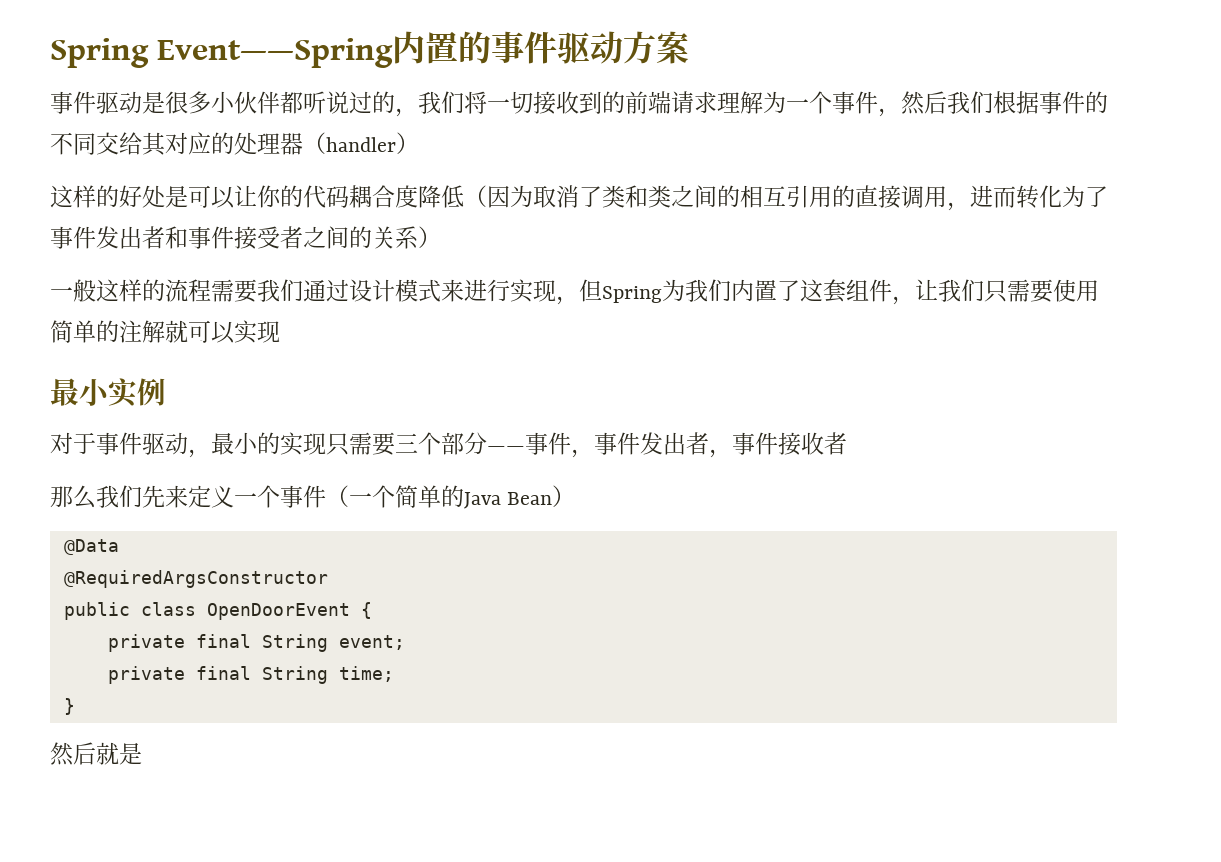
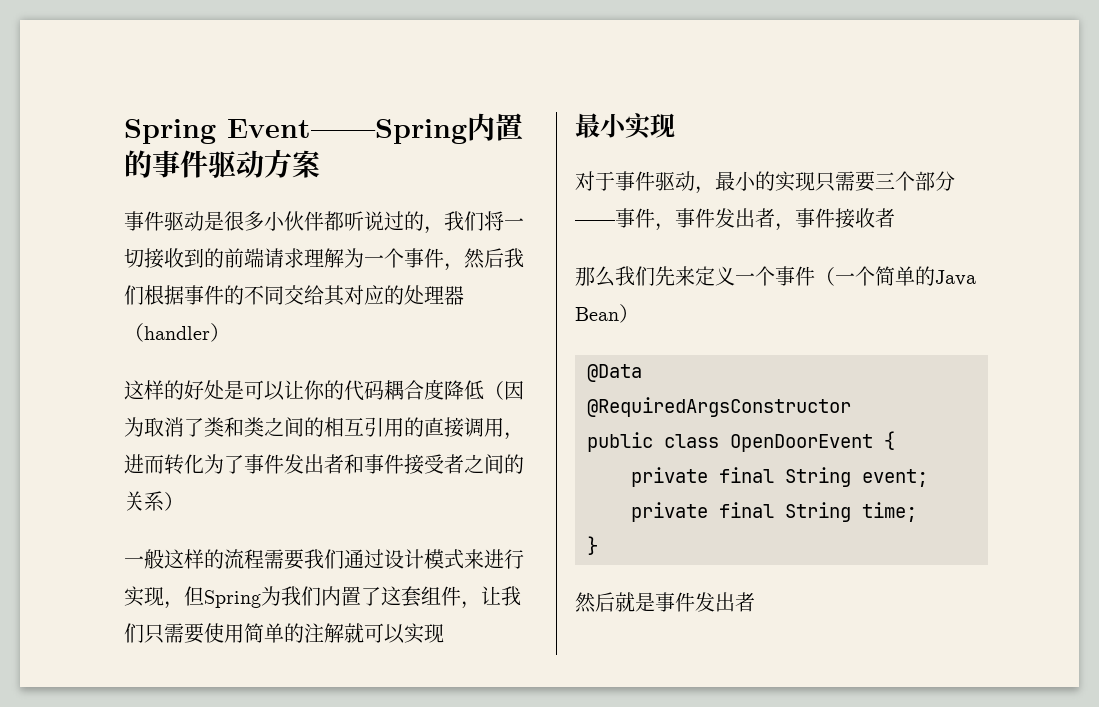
- 最小实例
+ 最小实现
- 然后就是
+ 然后就是事件发出者

